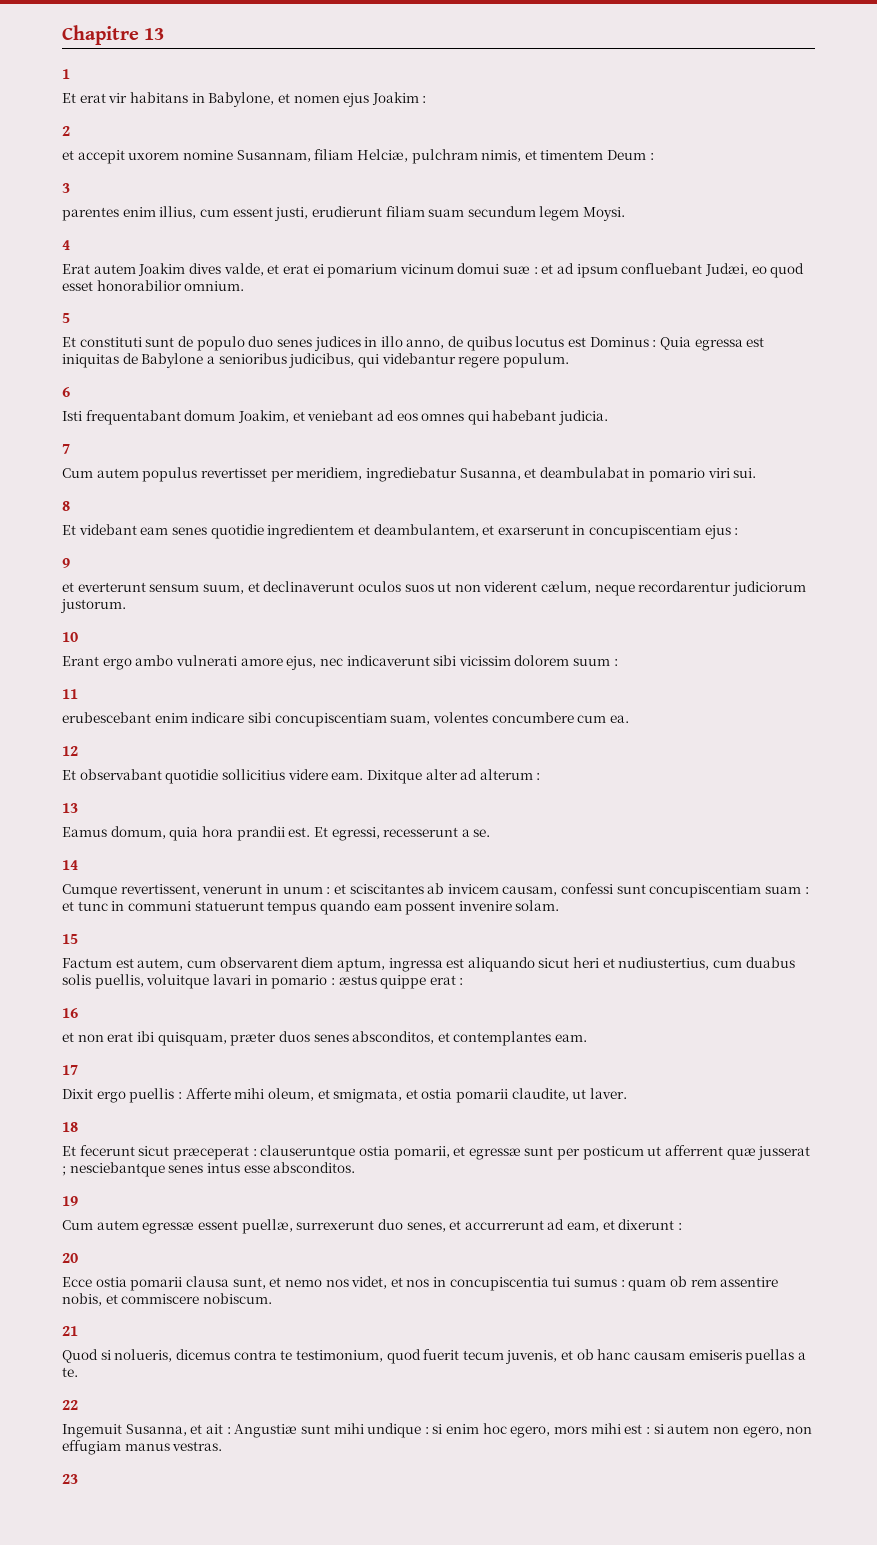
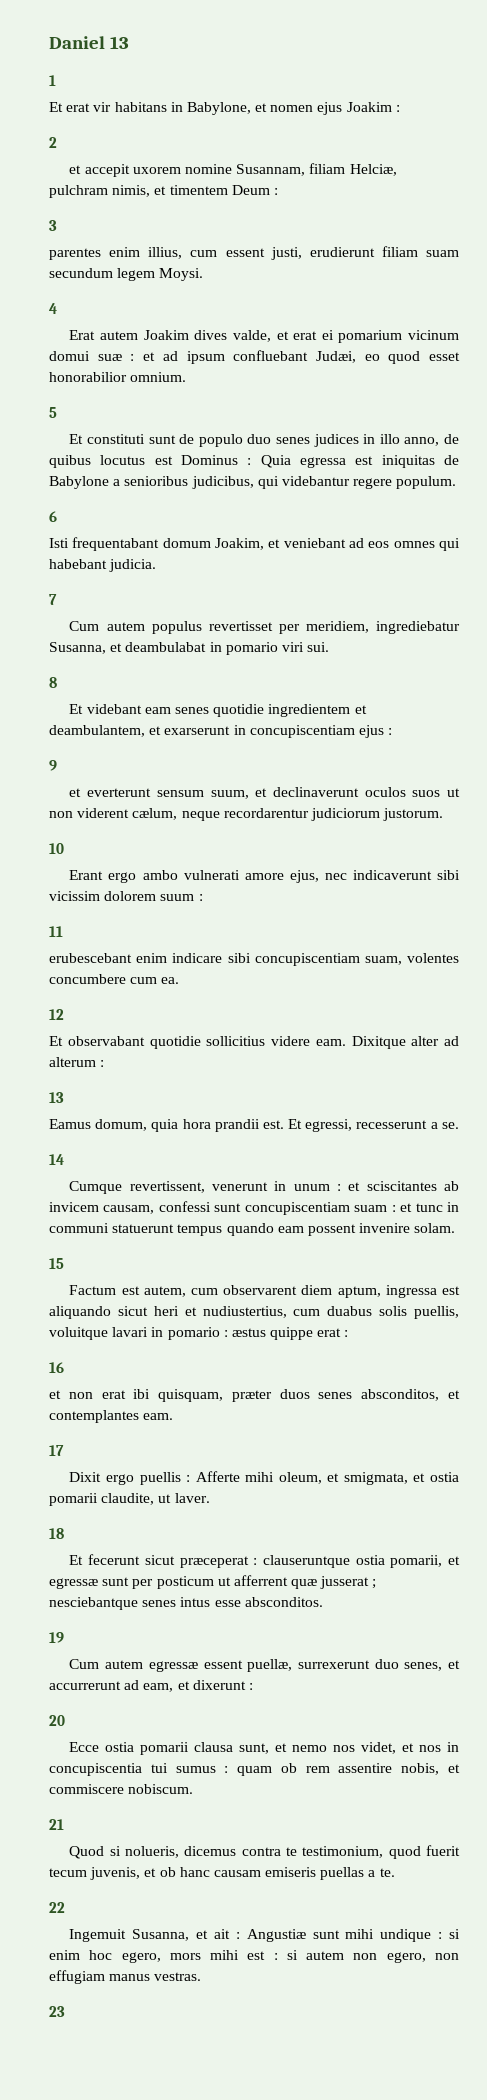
- Chapitre 13
+ Daniel 13

